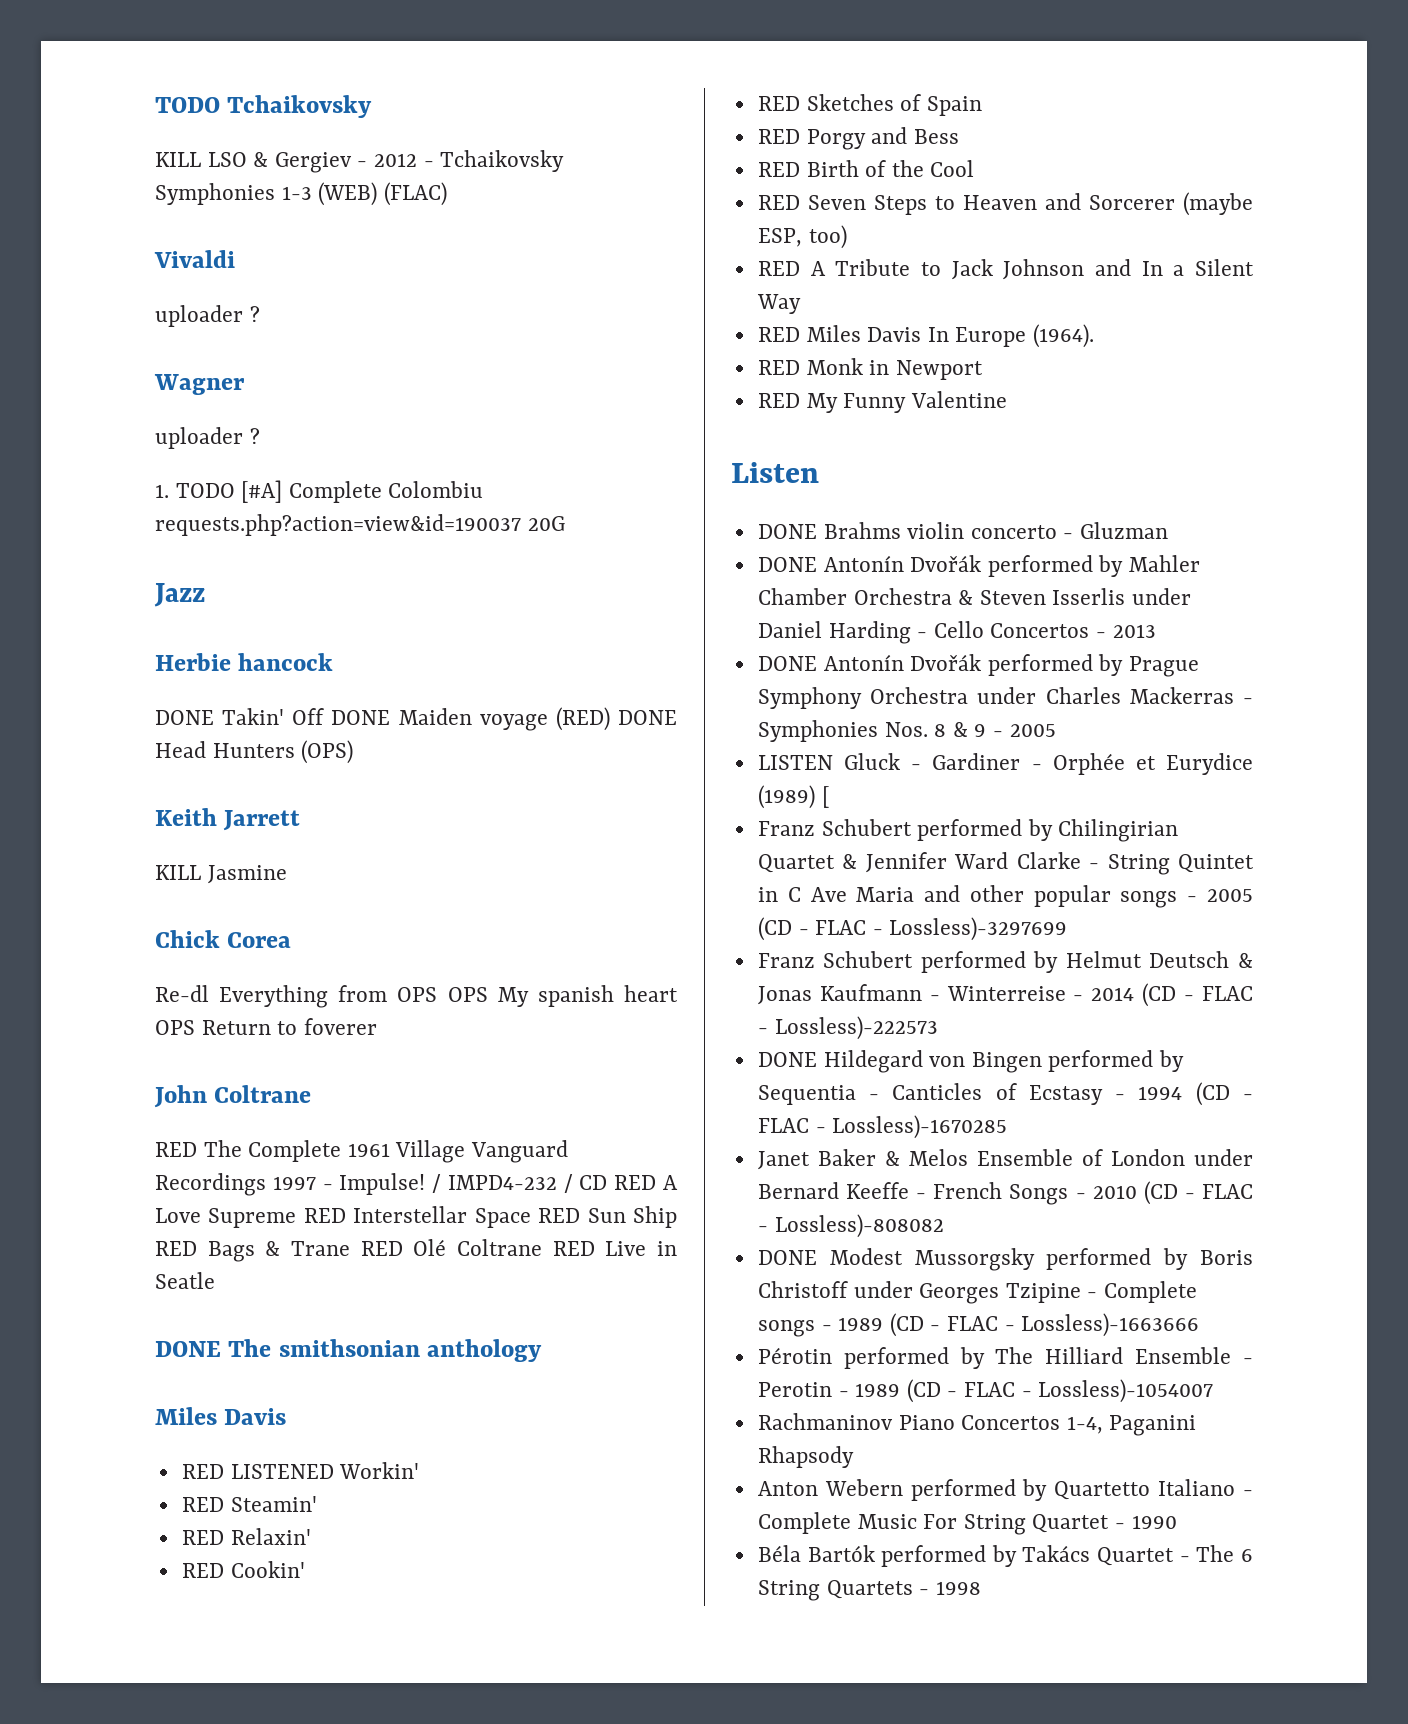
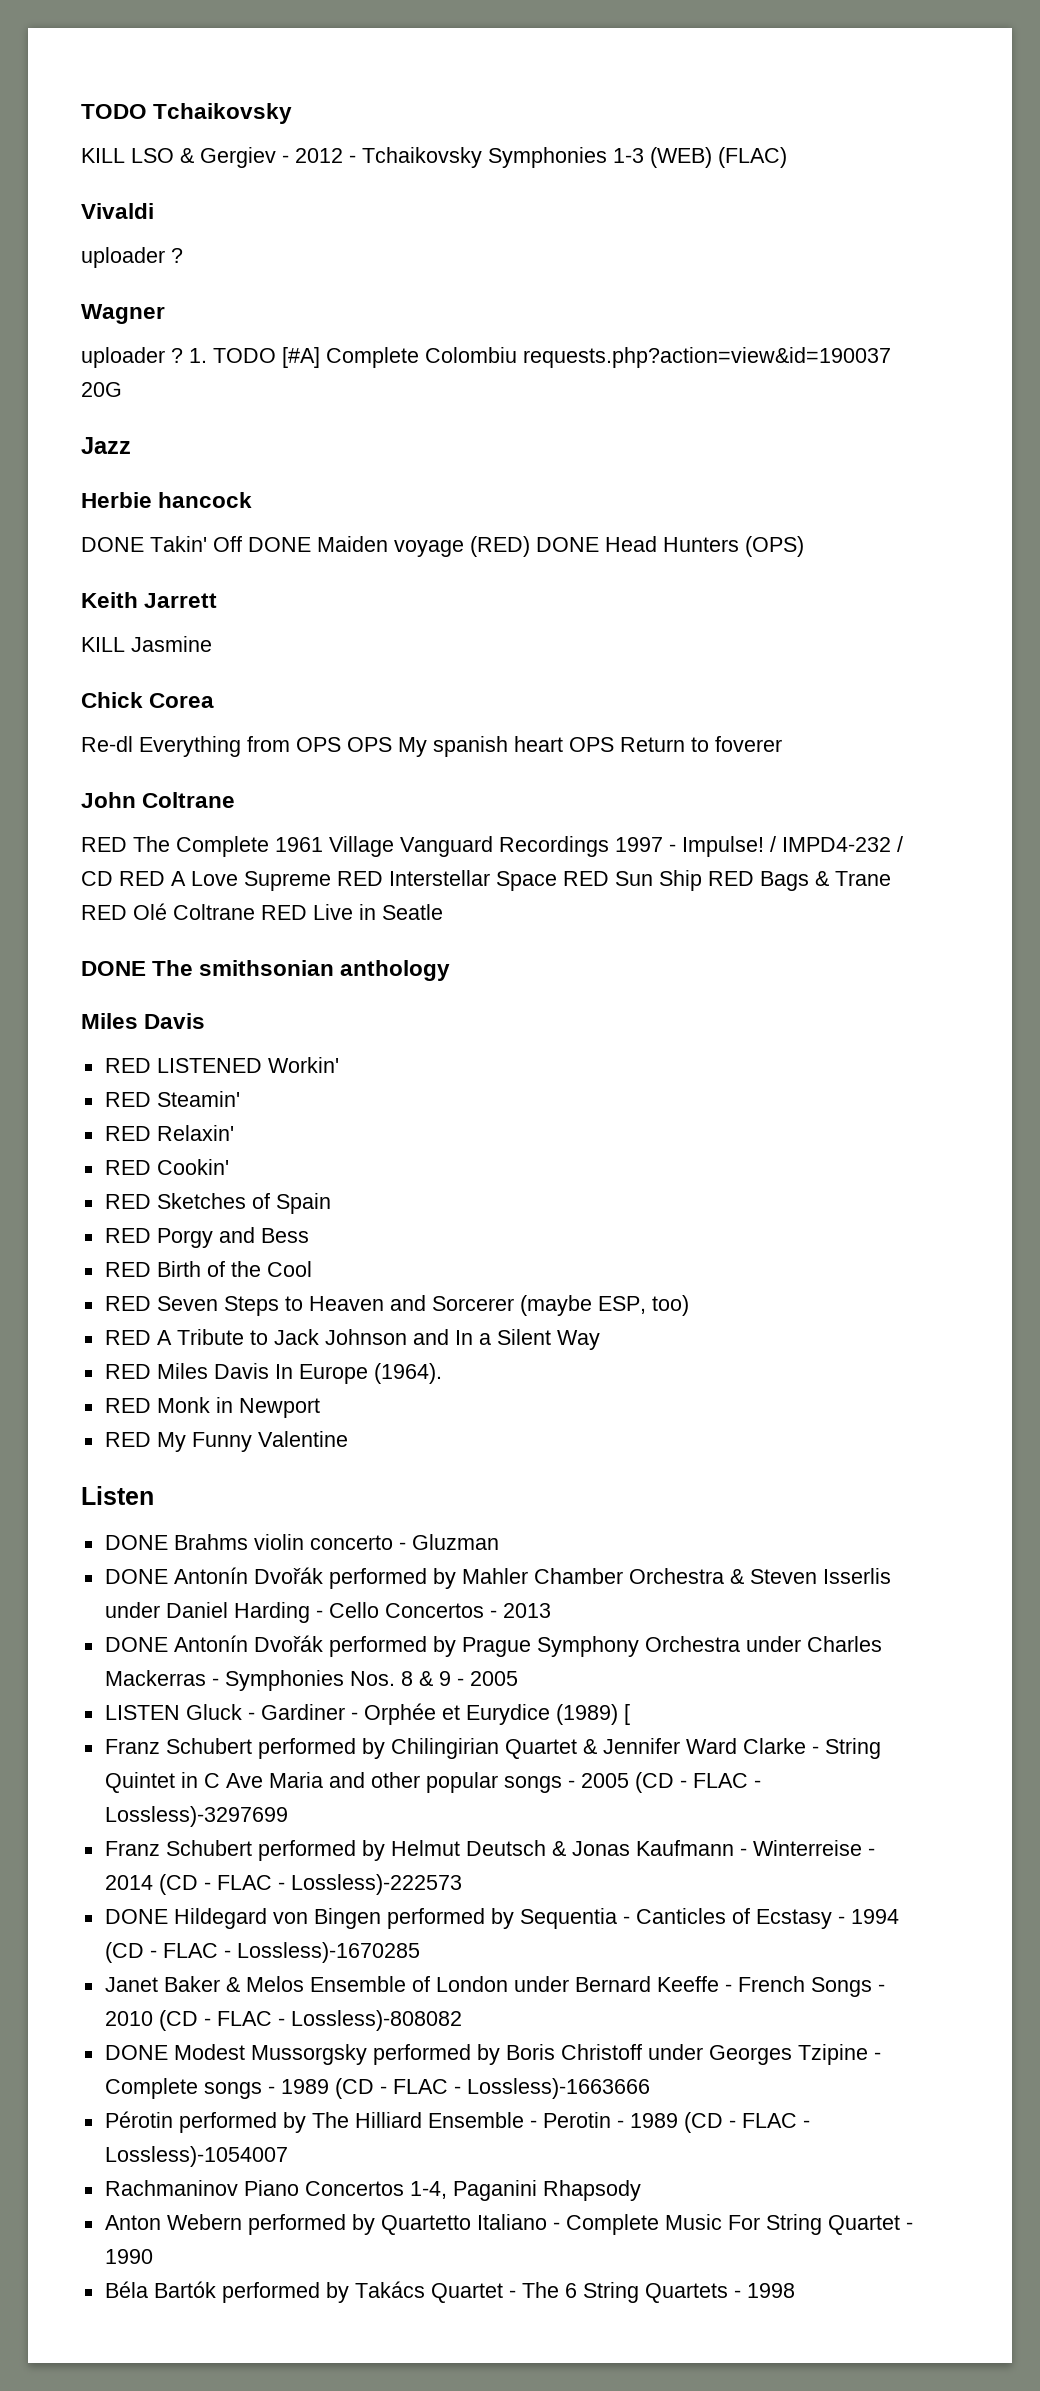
  Wagner
- uploader ?
- 1. TODO [#A] Complete Colombiu requests.php?action=view&id=190037 20G
+ uploader ? 1. TODO [#A] Complete Colombiu requests.php?action=view&id=190037 20G

